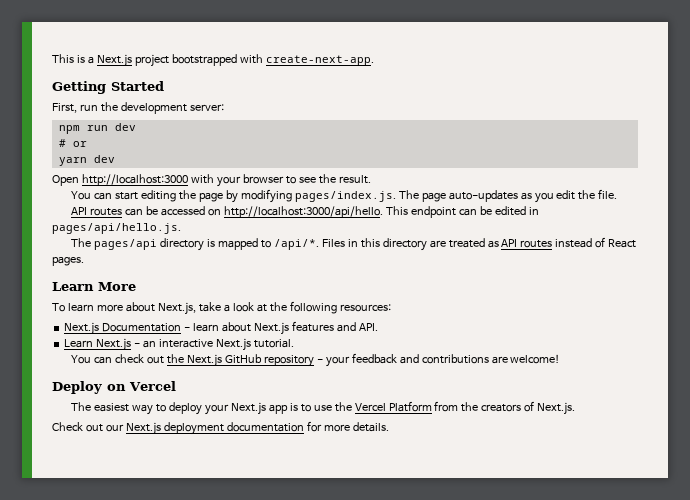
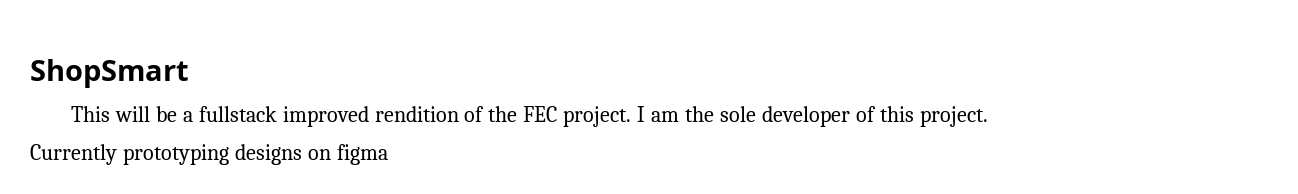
- This is a Next.js project bootstrapped with create-next-app.
- Getting Started
- First, run the development server:
- npm run dev
- # or
- yarn dev
- Open http://localhost:3000 with your browser to see the result.
- You can start editing the page by modifying pages/index.js. The page auto-updates as you edit the file.
- API routes can be accessed on http://localhost:3000/api/hello. This endpoint can be edited in pages/api/hello.js.
- The pages/api directory is mapped to /api/*. Files in this directory are treated as API routes instead of React pages.
- Learn More
- To learn more about Next.js, take a look at the following resources:
- Next.js Documentation - learn about Next.js features and API.
- Learn Next.js - an interactive Next.js tutorial.
- You can check out the Next.js GitHub repository - your feedback and contributions are welcome!
- Deploy on Vercel
- The easiest way to deploy your Next.js app is to use the Vercel Platform from the creators of Next.js.
- Check out our Next.js deployment documentation for more details.
+ ShopSmart
+ This will be a fullstack improved rendition of the FEC project. I am the sole developer of this project.
+ Currently prototyping designs on figma

